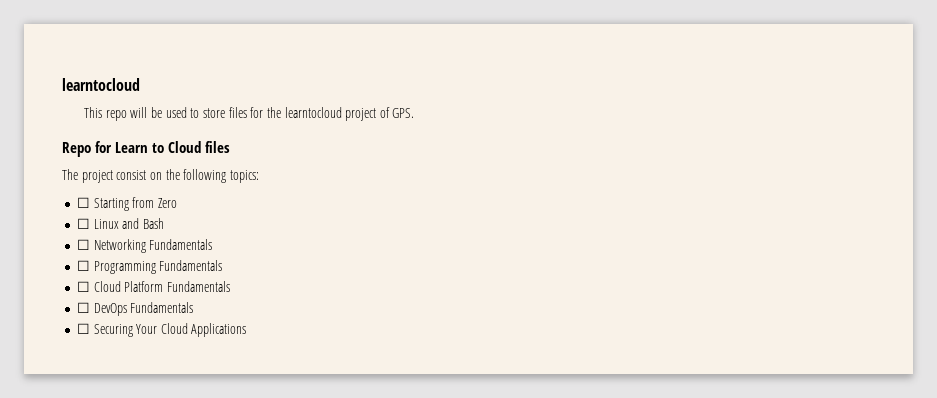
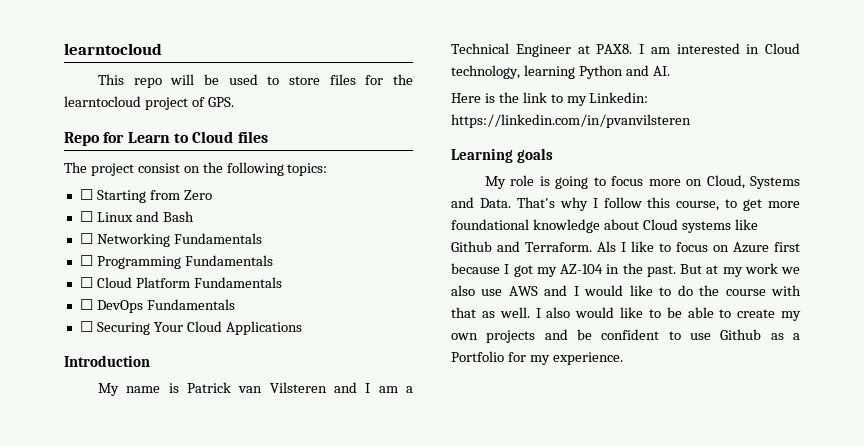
+ Introduction
+ My name is Patrick van Vilsteren and I am a Technical Engineer at PAX8. I am interested in Cloud technology, learning Python and AI.
+ Here is the link to my Linkedin: https://linkedin.com/in/pvanvilsteren
+ Learning goals
+ My role is going to focus more on Cloud, Systems and Data. That's why I follow this course, to get more foundational knowledge about Cloud systems like Github and Terraform. Als I like to focus on Azure first because I got my AZ-104 in the past. But at my work we also use AWS and I would like to do the course with that as well. I also would like to be able to create my own projects and be confident to use Github as a Portfolio for my experience.

